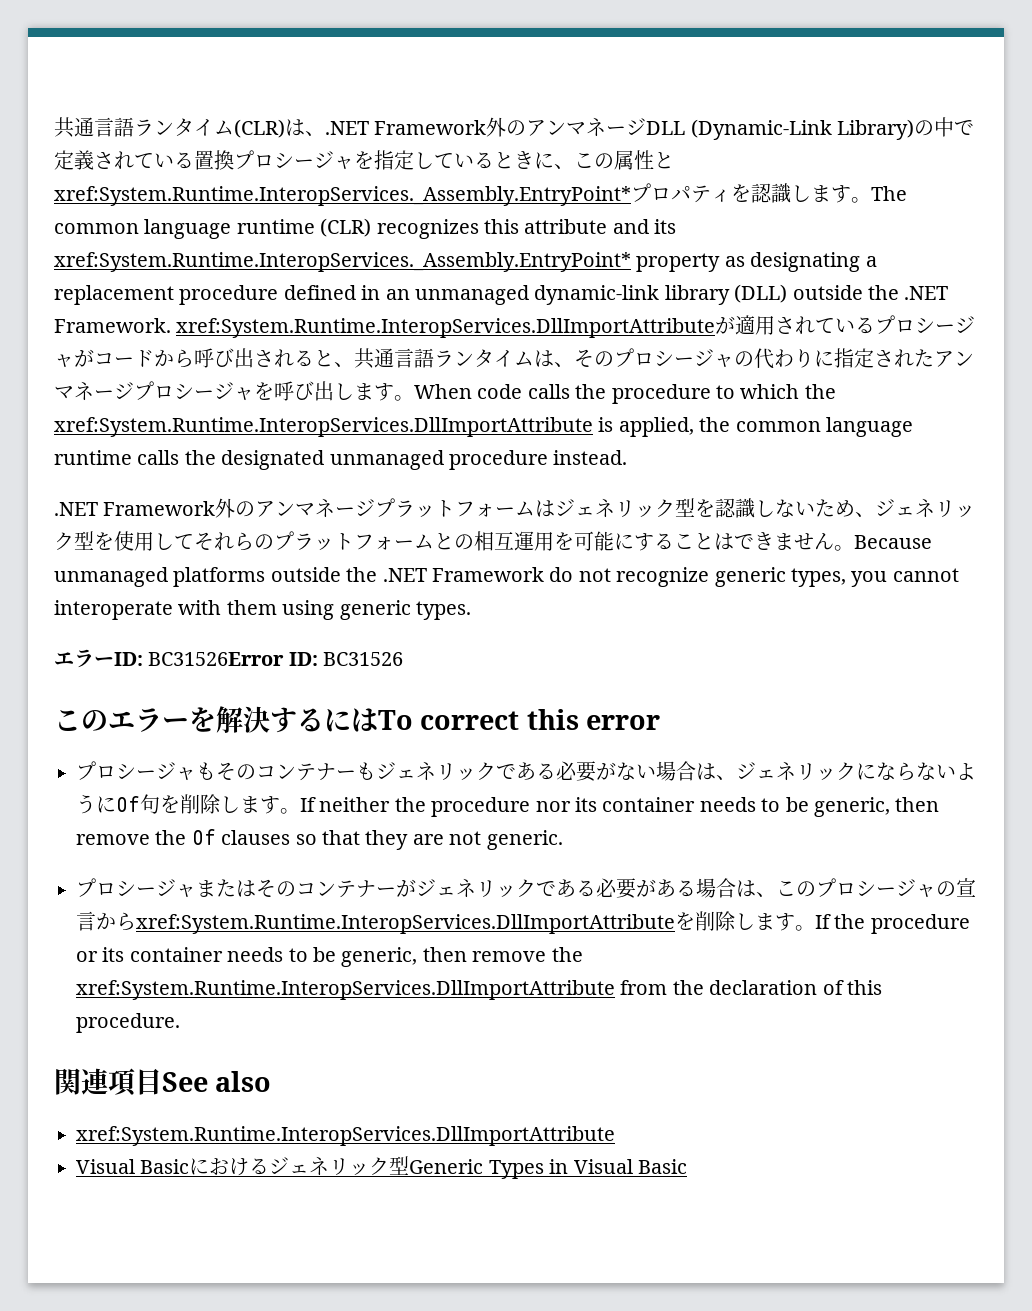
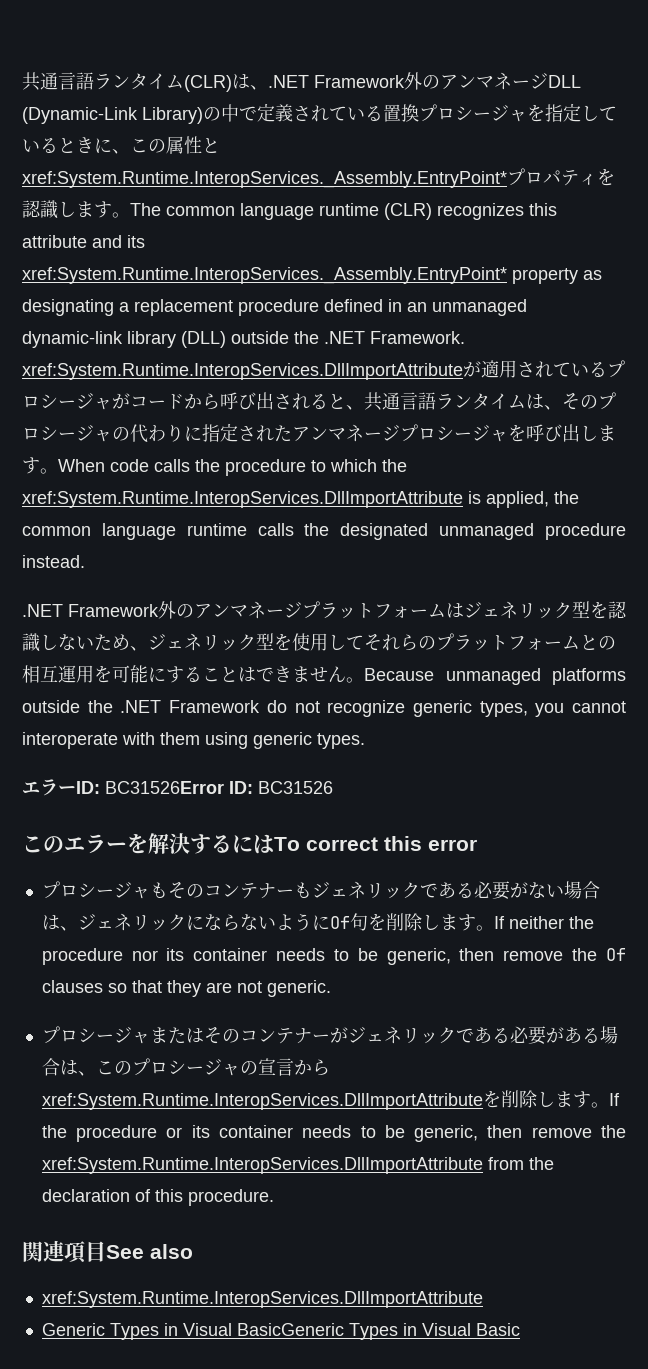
- Visual Basicにおけるジェネリック型Generic Types in Visual Basic
+ Generic Types in Visual BasicGeneric Types in Visual Basic

